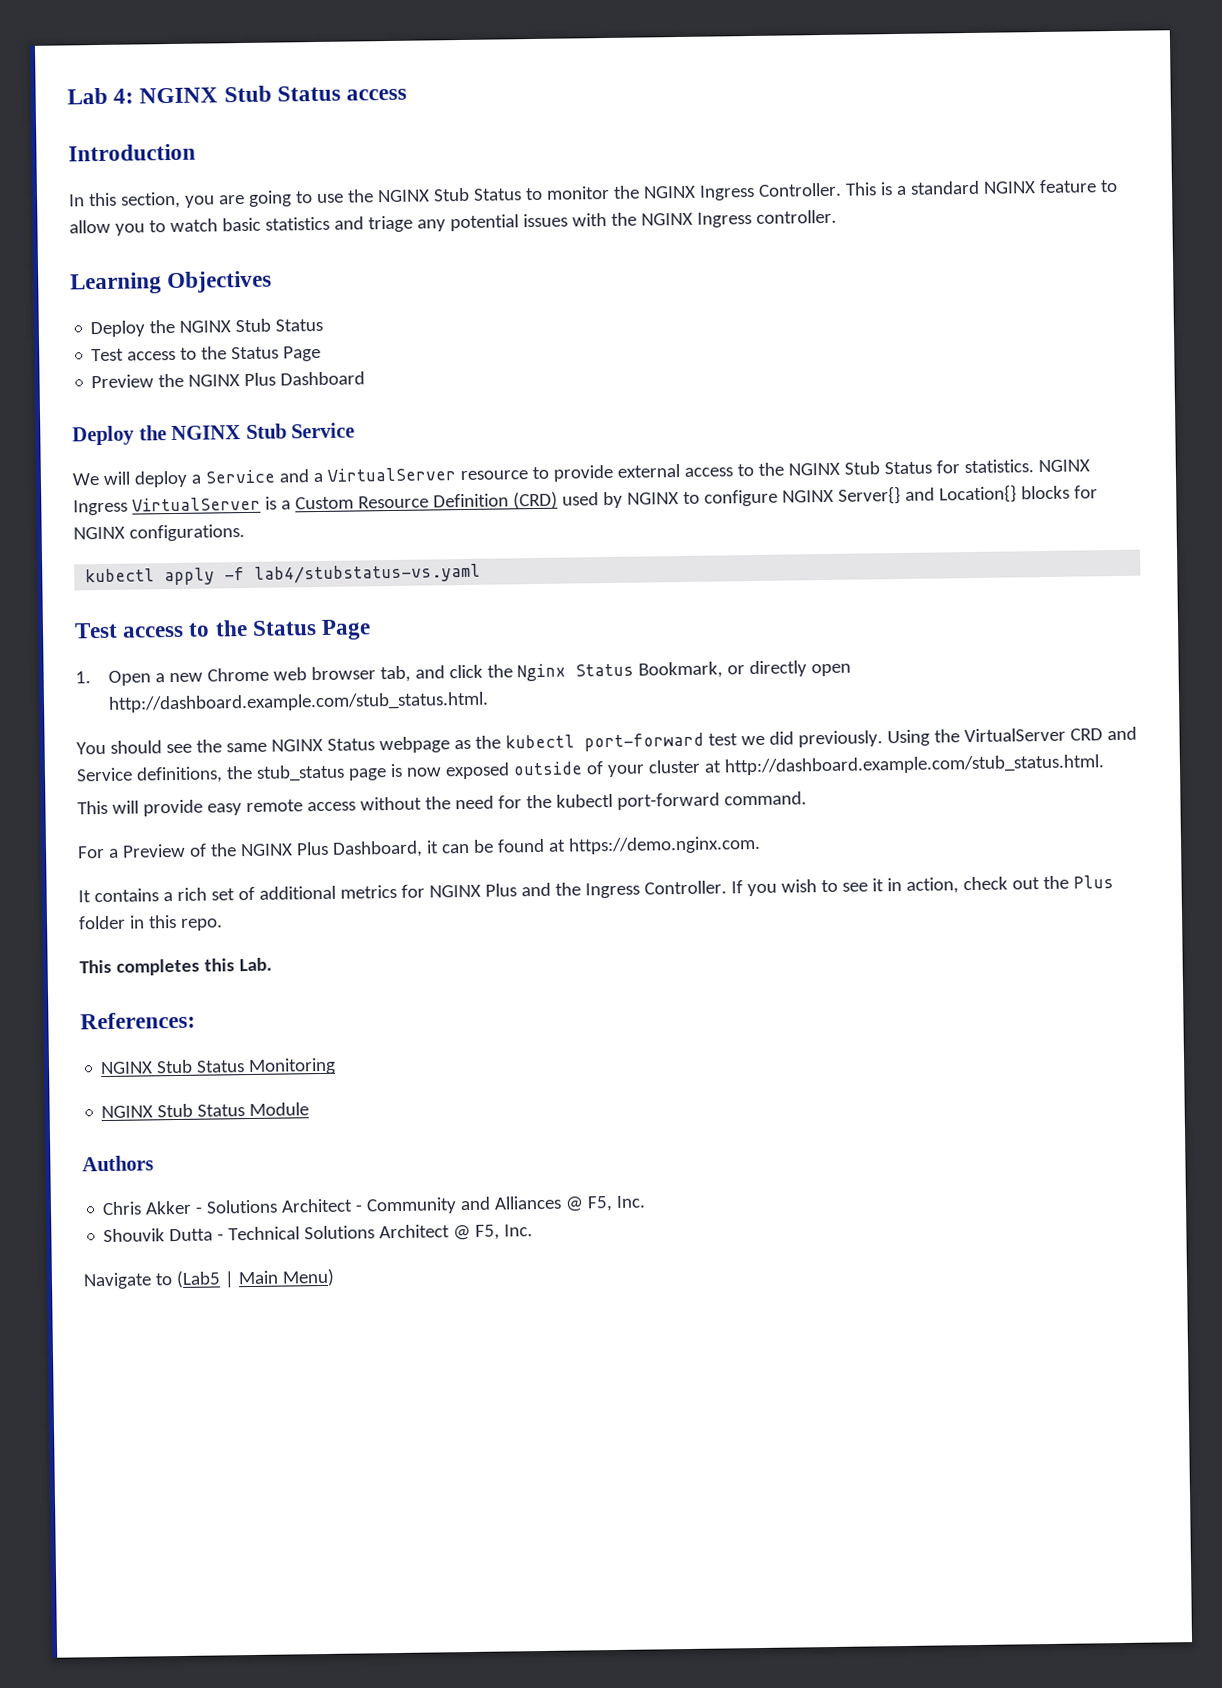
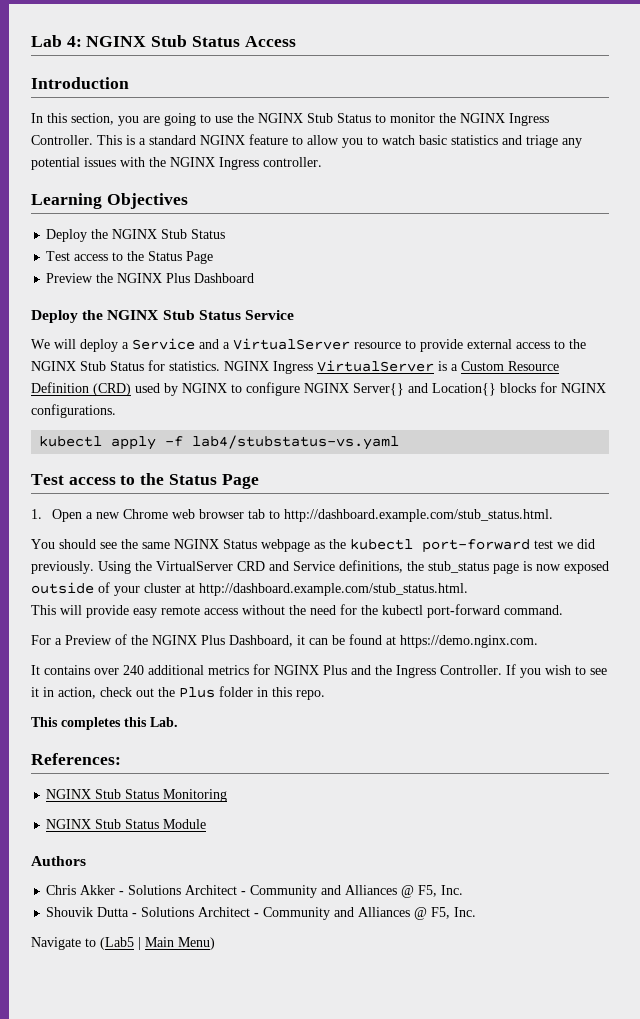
- Lab 4: NGINX Stub Status access
+ Lab 4: NGINX Stub Status Access
- Deploy the NGINX Stub Service
+ Deploy the NGINX Stub Status Service
- 1. Open a new Chrome web browser tab, and click the Nginx Status Bookmark, or directly open http://dashboard.example.com/stub_status.html.
+ 1. Open a new Chrome web browser tab to http://dashboard.example.com/stub_status.html.
- It contains a rich set of additional metrics for NGINX Plus and the Ingress Controller.
+ It contains over 240 additional metrics for NGINX Plus and the Ingress Controller.
- Shouvik Dutta - Technical Solutions Architect @ F5, Inc.
+ Shouvik Dutta - Solutions Architect - Community and Alliances @ F5, Inc.

